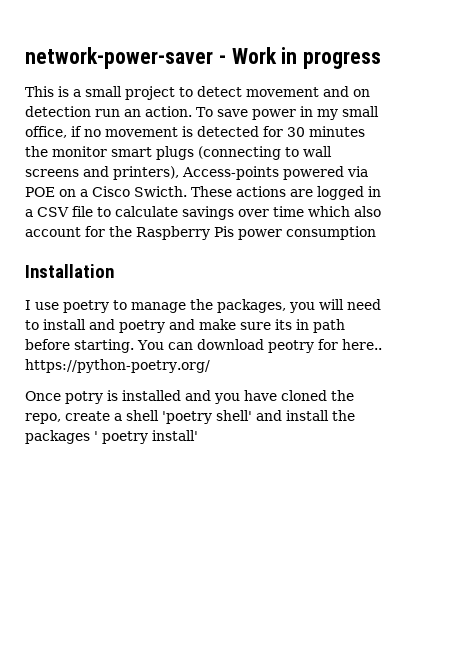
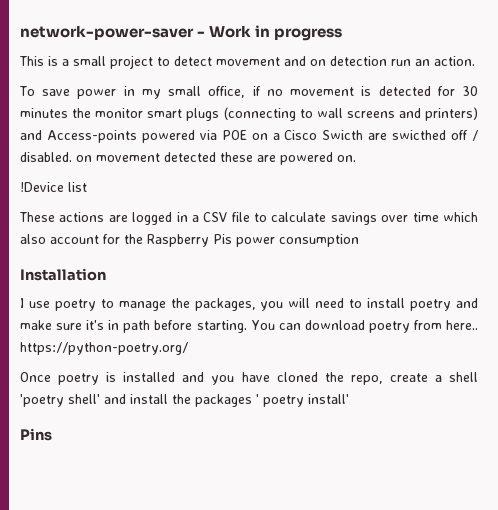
- This is a small project to detect movement and on detection run an action. To save power in my small office, if no movement is detected for 30 minutes the monitor smart plugs (connecting to wall screens and printers), Access-points powered via POE on a Cisco Swicth. These actions are logged in a CSV file to calculate savings over time which also account for the Raspberry Pis power consumption
+ This is a small project to detect movement and on detection run an action.
+ To save power in my small office, if no movement is detected for 30 minutes the monitor smart plugs (connecting to wall screens and printers) and Access-points powered via POE on a Cisco Swicth are swicthed off / disabled. on movement detected these are powered on.
+ !Device list
+ These actions are logged in a CSV file to calculate savings over time which also account for the Raspberry Pis power consumption
- I use poetry to manage the packages, you will need to install and poetry and make sure its in path before starting.
+ I use poetry to manage the packages, you will need to install poetry and make sure it's in path before starting.
- You can download peotry for here.. https://python-poetry.org/
+ You can download poetry from here.. https://python-poetry.org/
- Once potry is installed and you have cloned the repo, create a shell 'poetry shell' and install the packages ' poetry install'
+ Once poetry is installed and you have cloned the repo, create a shell 'poetry shell' and install the packages ' poetry install'
+ Pins

